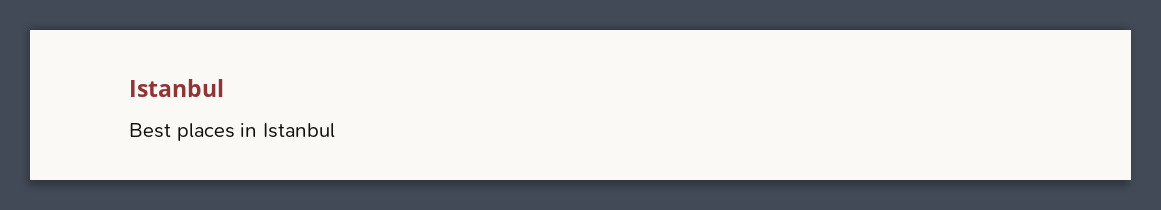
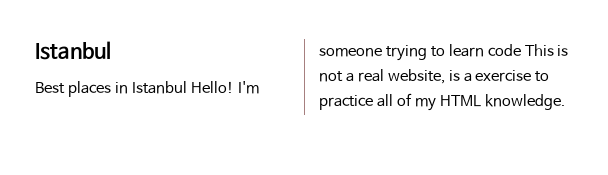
- Best places in Istanbul
+ Best places in Istanbul Hello! I'm someone trying to learn code This is not a real website, is a exercise to practice all of my HTML knowledge.

